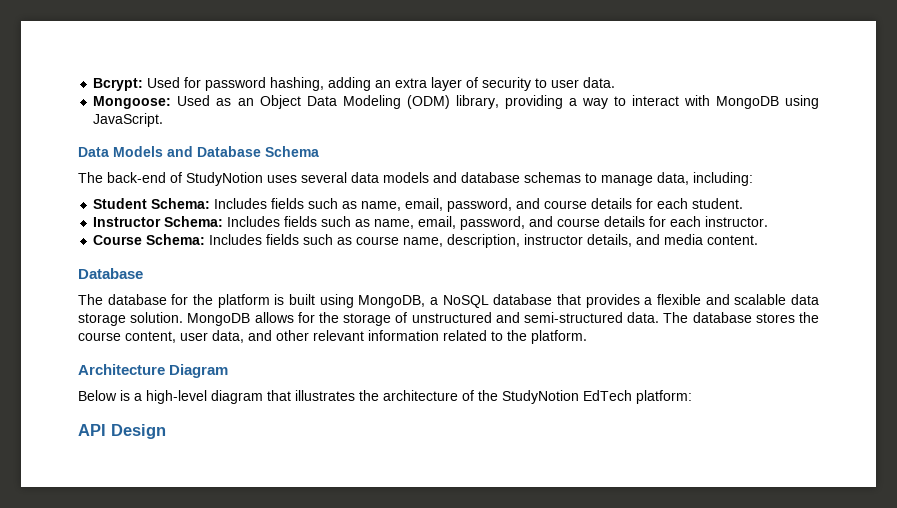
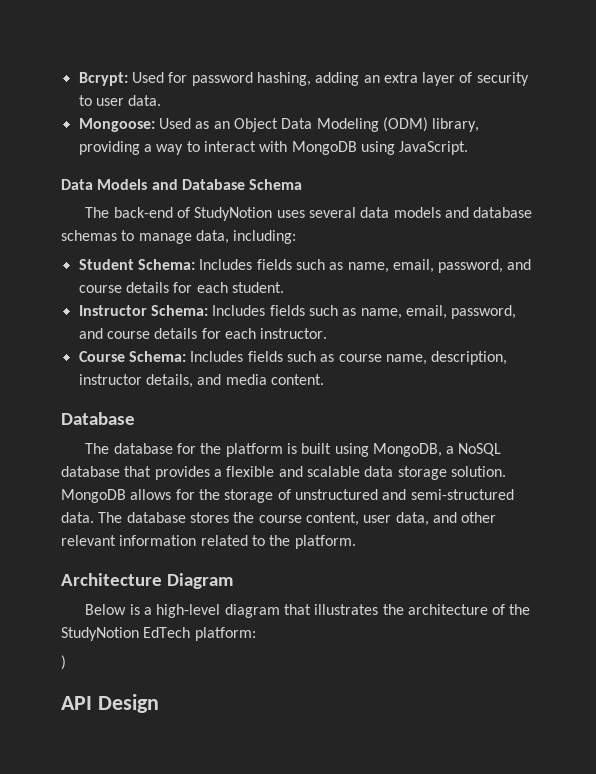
+ )

